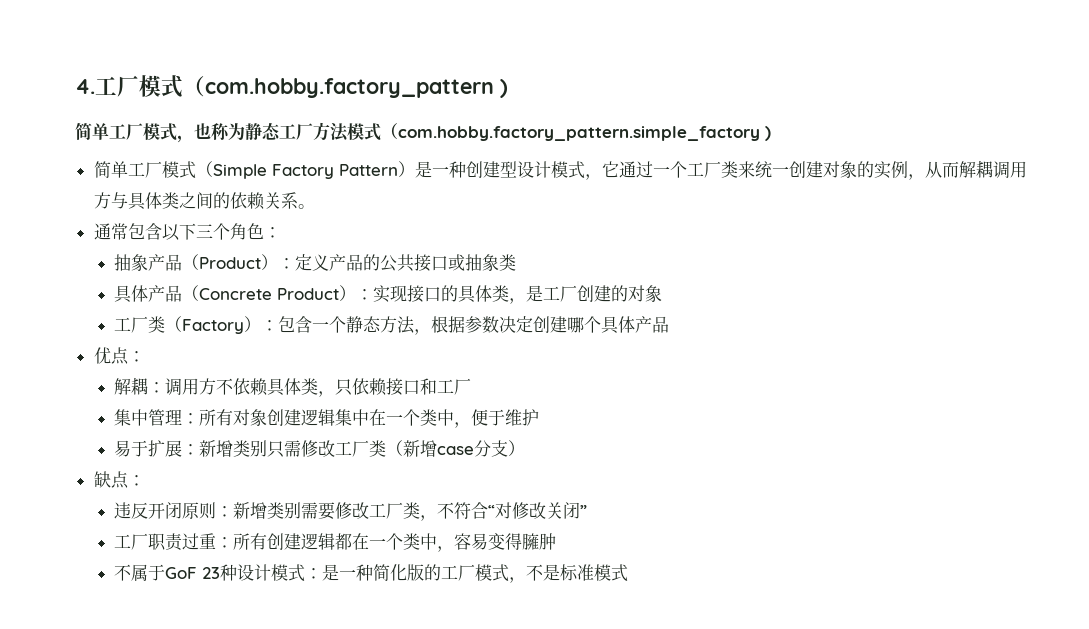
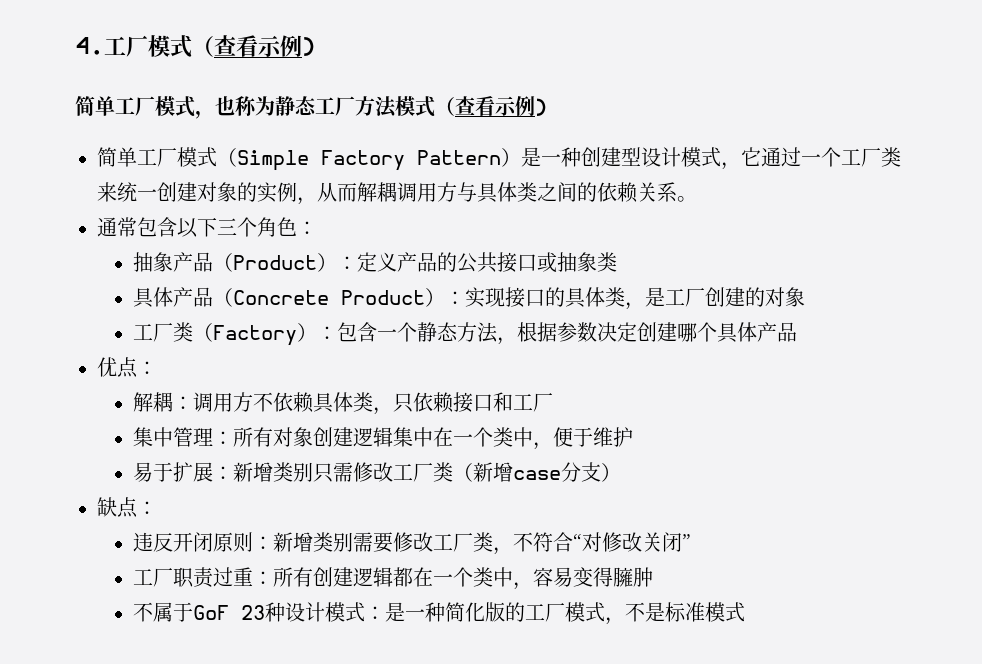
- 4.工厂模式（com.hobby.factory_pattern )
+ 4.工厂模式（查看示例)
- 简单工厂模式，也称为静态工厂方法模式（com.hobby.factory_pattern.simple_factory )
+ 简单工厂模式，也称为静态工厂方法模式（查看示例)

